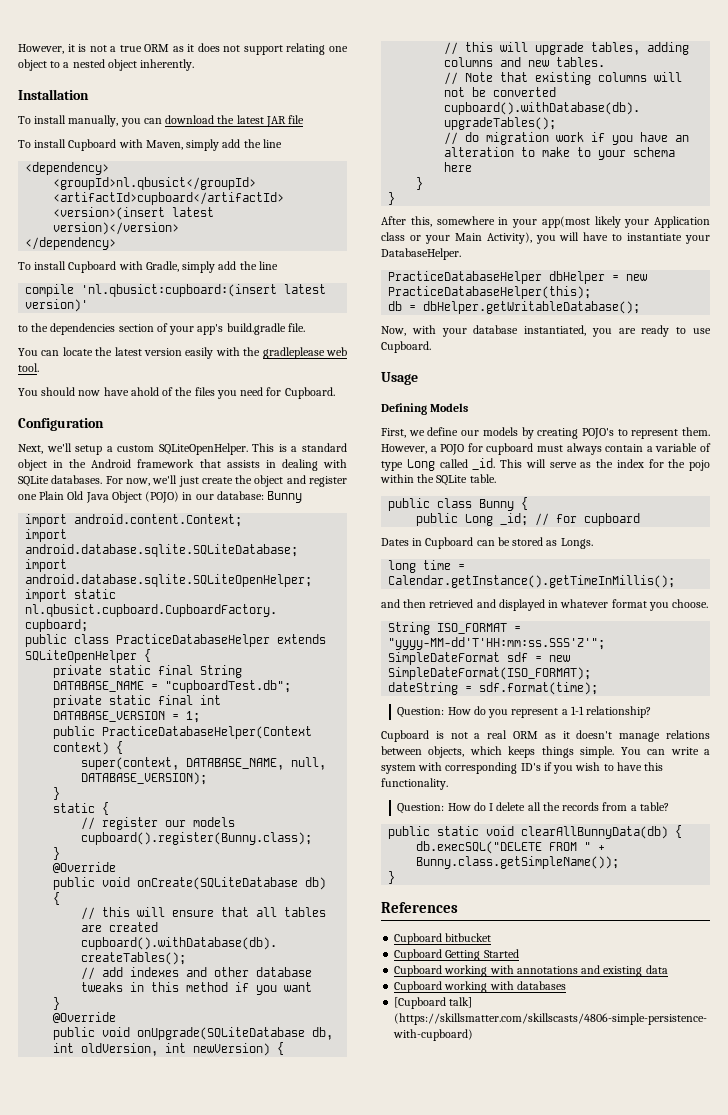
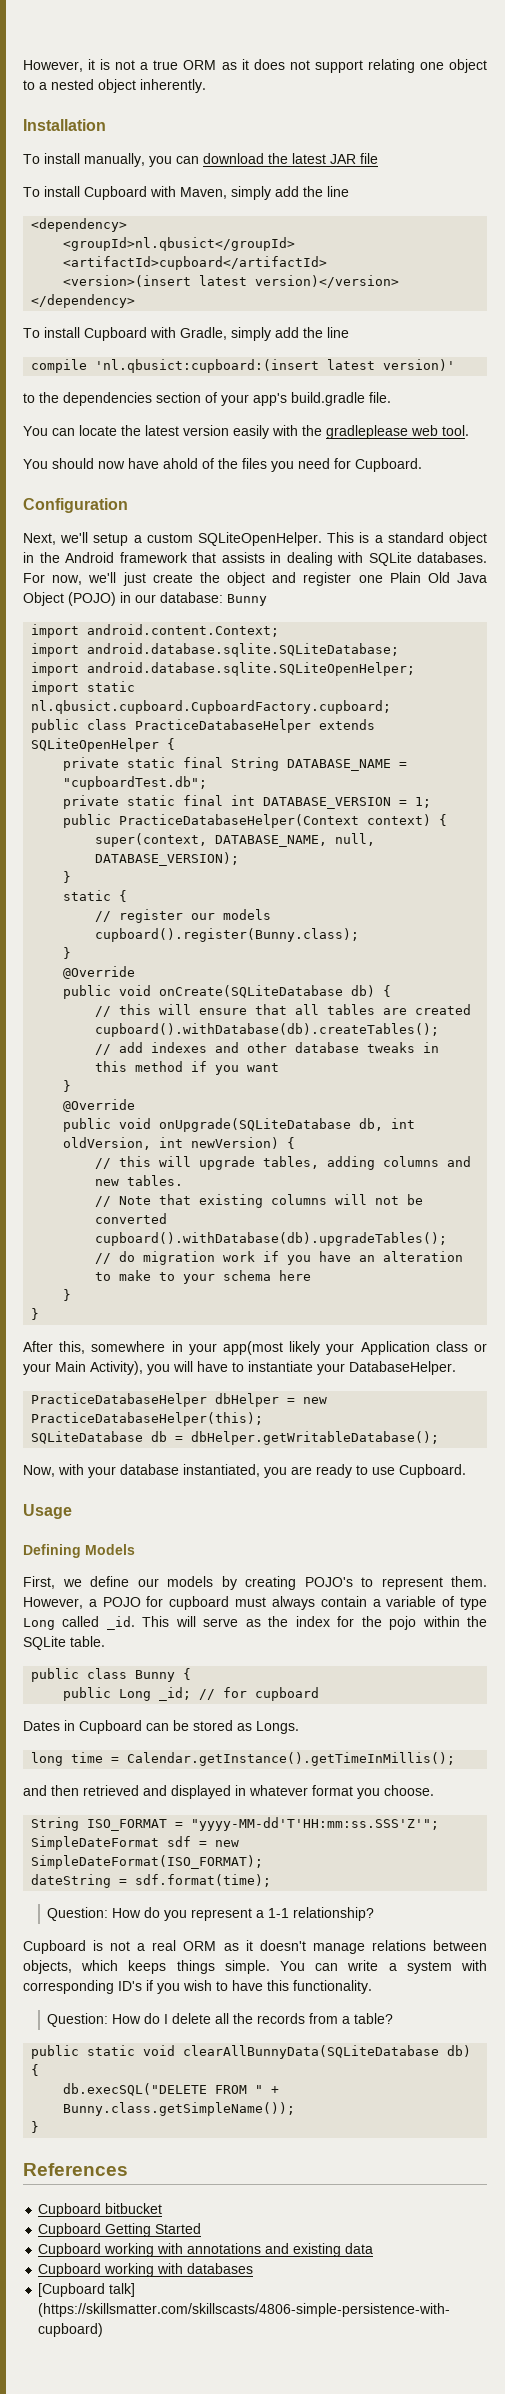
- db = dbHelper.getWritableDatabase();
+ SQLiteDatabase db = dbHelper.getWritableDatabase();
- public static void clearAllBunnyData(db) {
+ public static void clearAllBunnyData(SQLiteDatabase db) {

